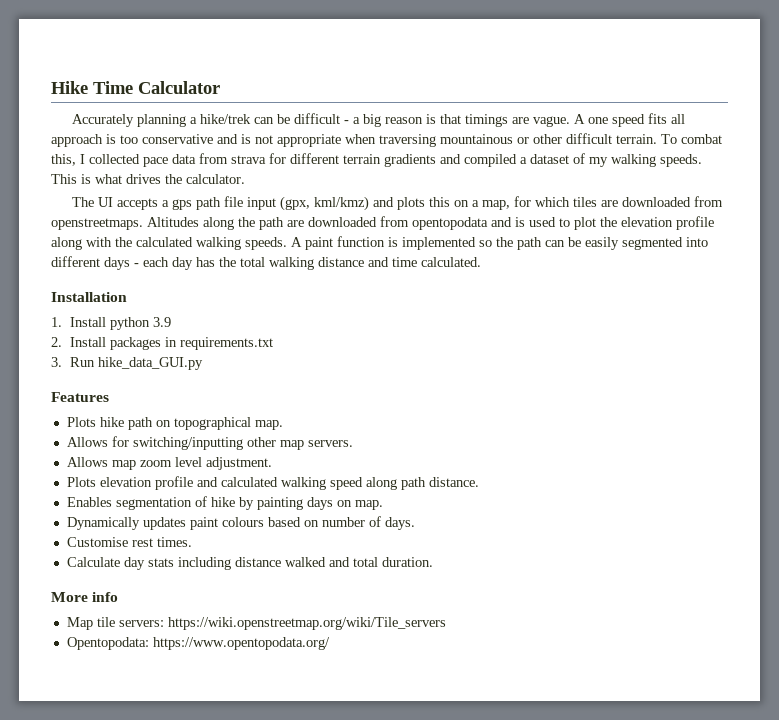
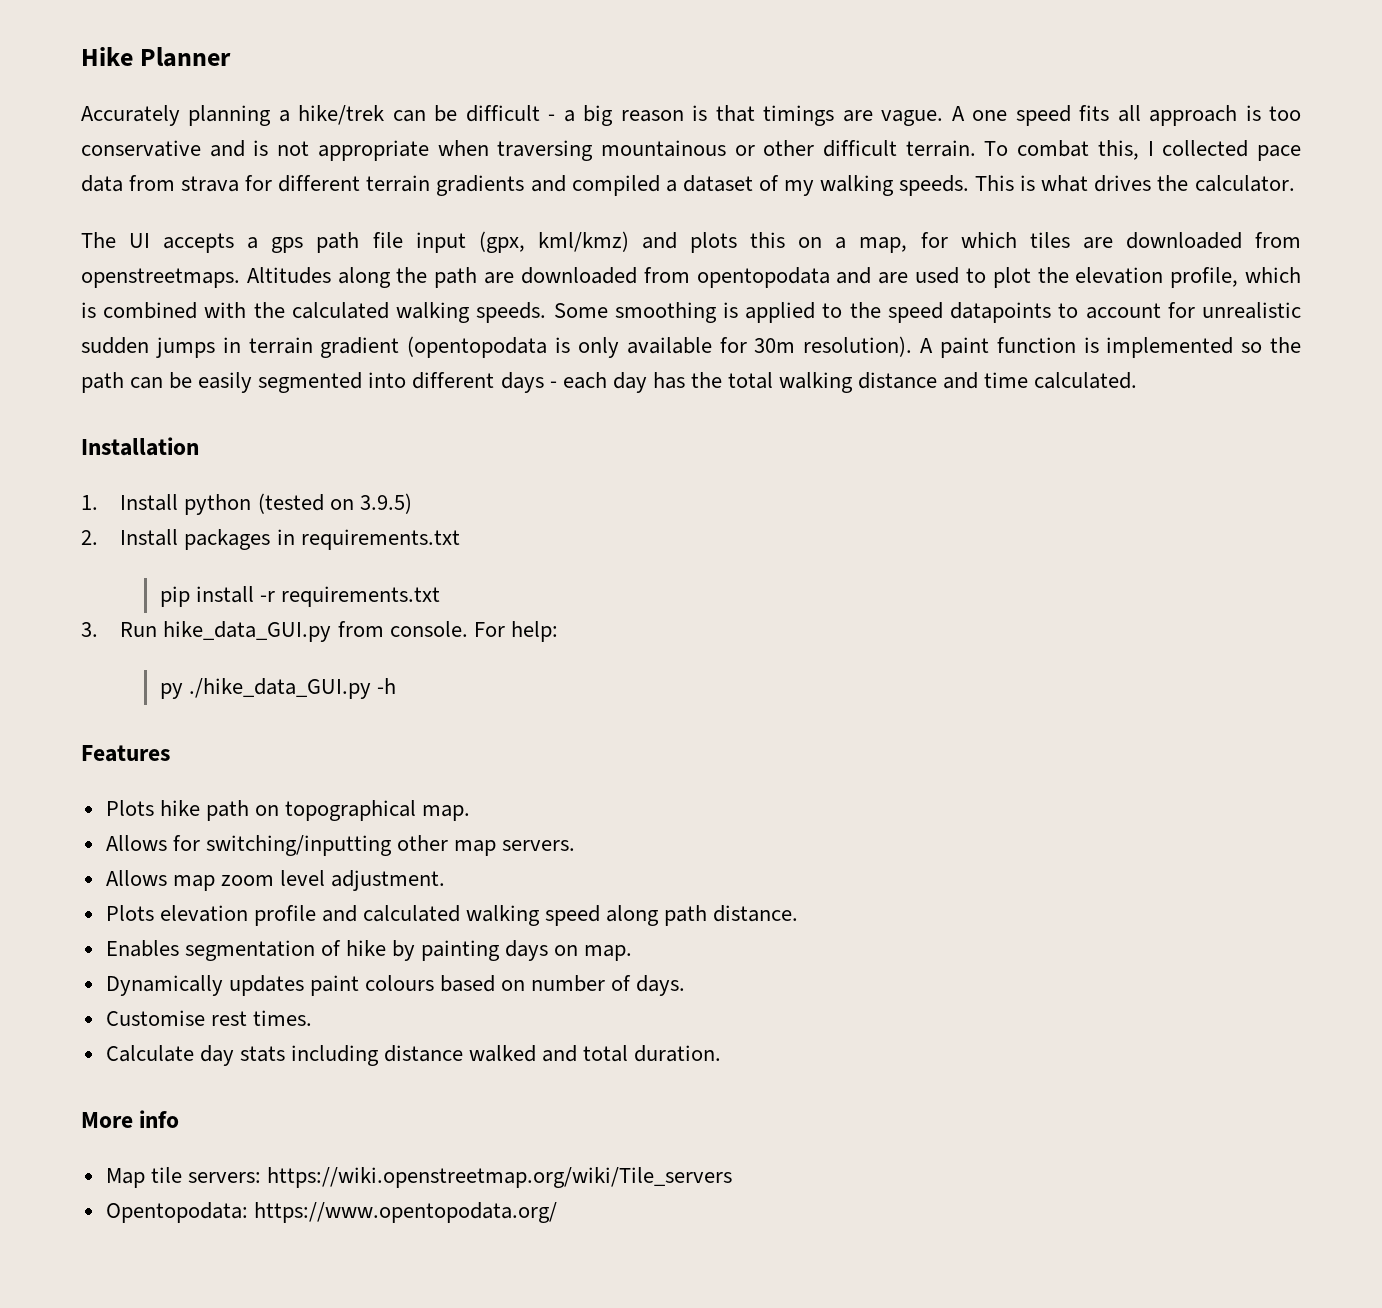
- Hike Time Calculator
+ Hike Planner
- Altitudes along the path are downloaded from opentopodata and is used to plot the elevation profile along with the calculated walking speeds.
+ Altitudes along the path are downloaded from opentopodata and are used to plot the elevation profile, which is combined with the calculated walking speeds.
+ Some smoothing is applied to the speed datapoints to account for unrealistic sudden jumps in terrain gradient (opentopodata is only available for 30m resolution).
- 1. Install python 3.9
+ 1. Install python (tested on 3.9.5)
+ pip install -r requirements.txt
- 3. Run hike_data_GUI.py
+ 3. Run hike_data_GUI.py from console. For help:
+ py ./hike_data_GUI.py -h

